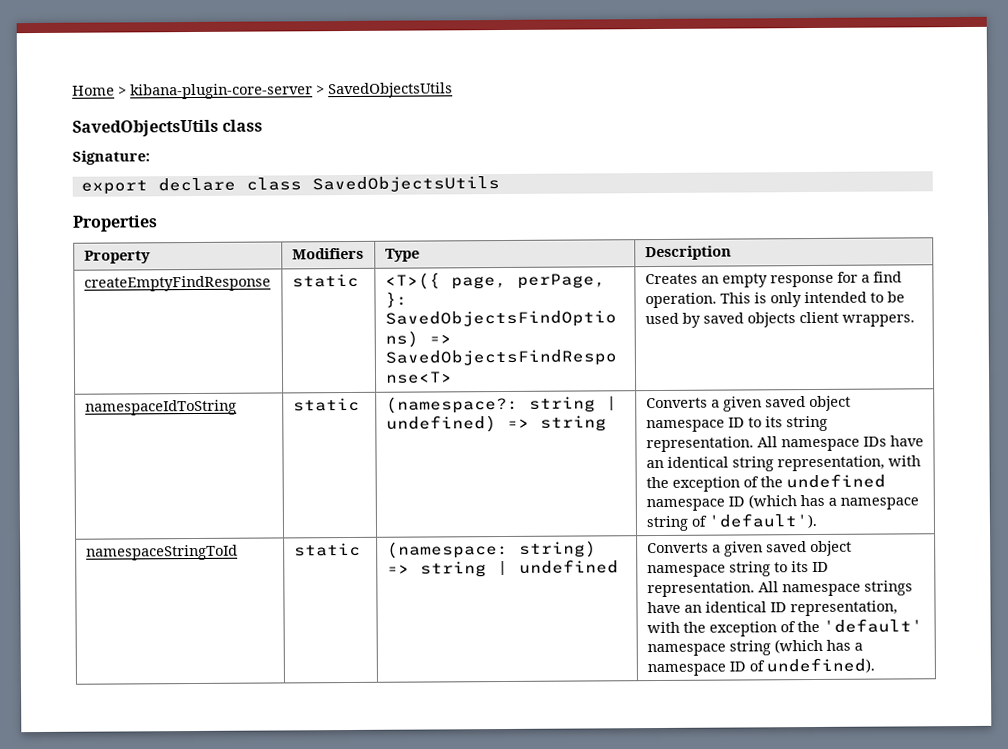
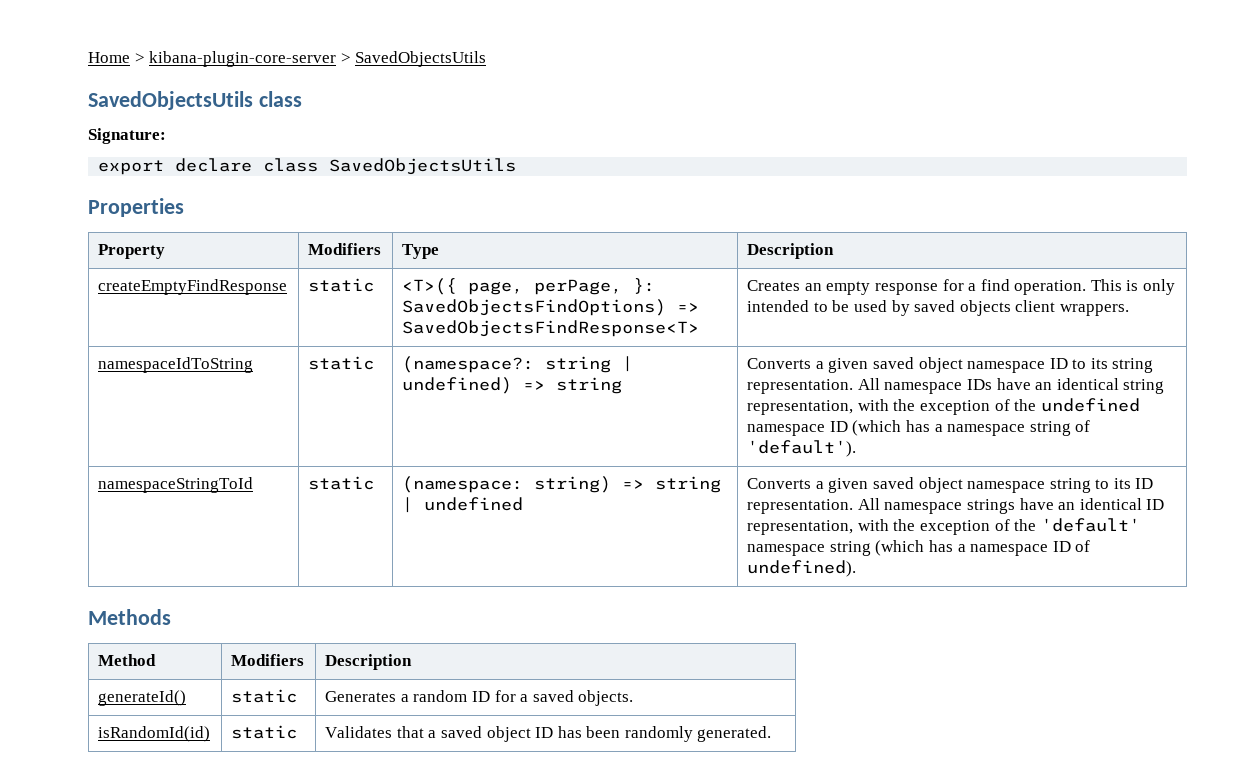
+ Methods
+ Method | Modifiers | Description
+ generateId() | static | Generates a random ID for a saved objects.
+ isRandomId(id) | static | Validates that a saved object ID has been randomly generated.

